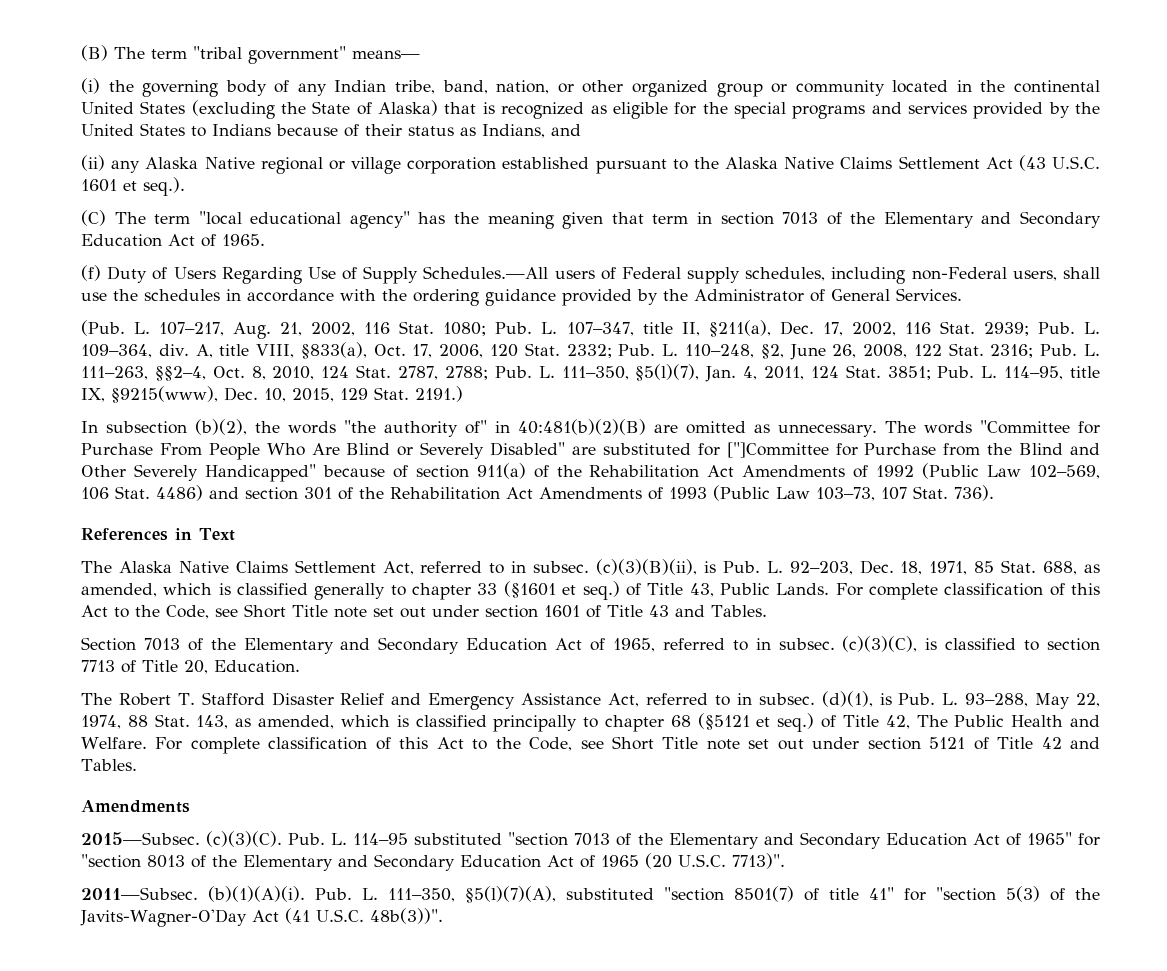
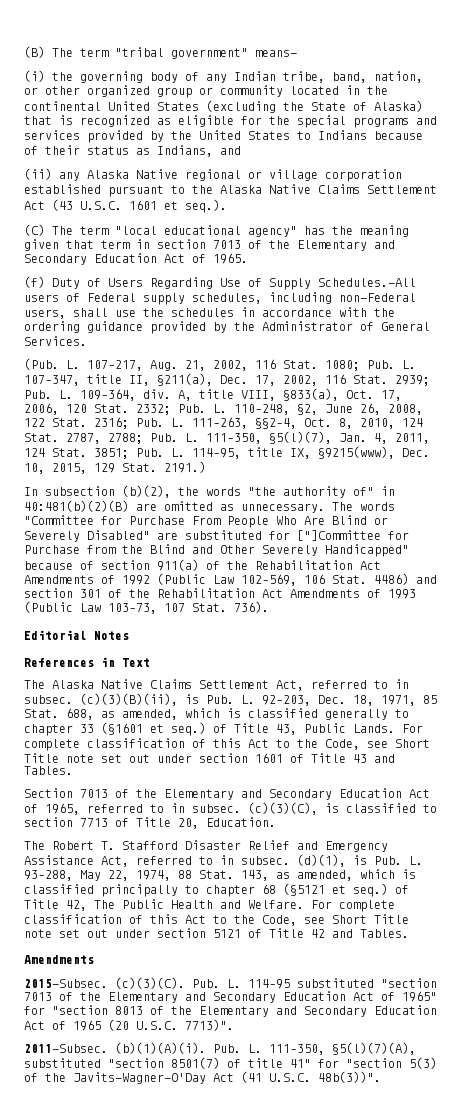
+ Editorial Notes

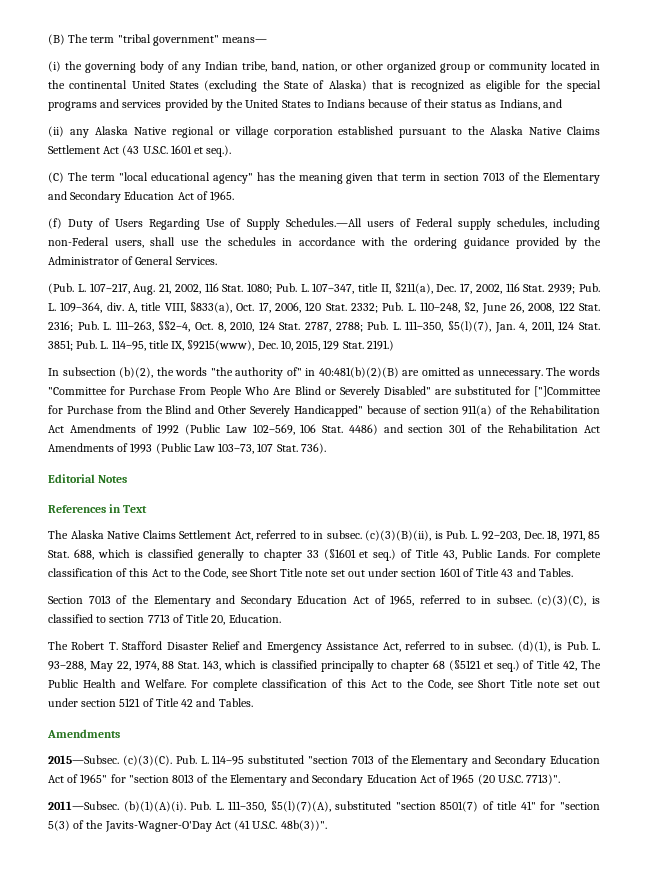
- 688, as amended, which is classified generally to chapter 33 (§1601 et seq.) of Title 43, Public Lands.
+ 688, which is classified generally to chapter 33 (§1601 et seq.) of Title 43, Public Lands.
- 143, as amended, which is classified principally to chapter 68 (§5121 et seq.) of Title 42, The Public Health and Welfare.
+ 143, which is classified principally to chapter 68 (§5121 et seq.) of Title 42, The Public Health and Welfare.

